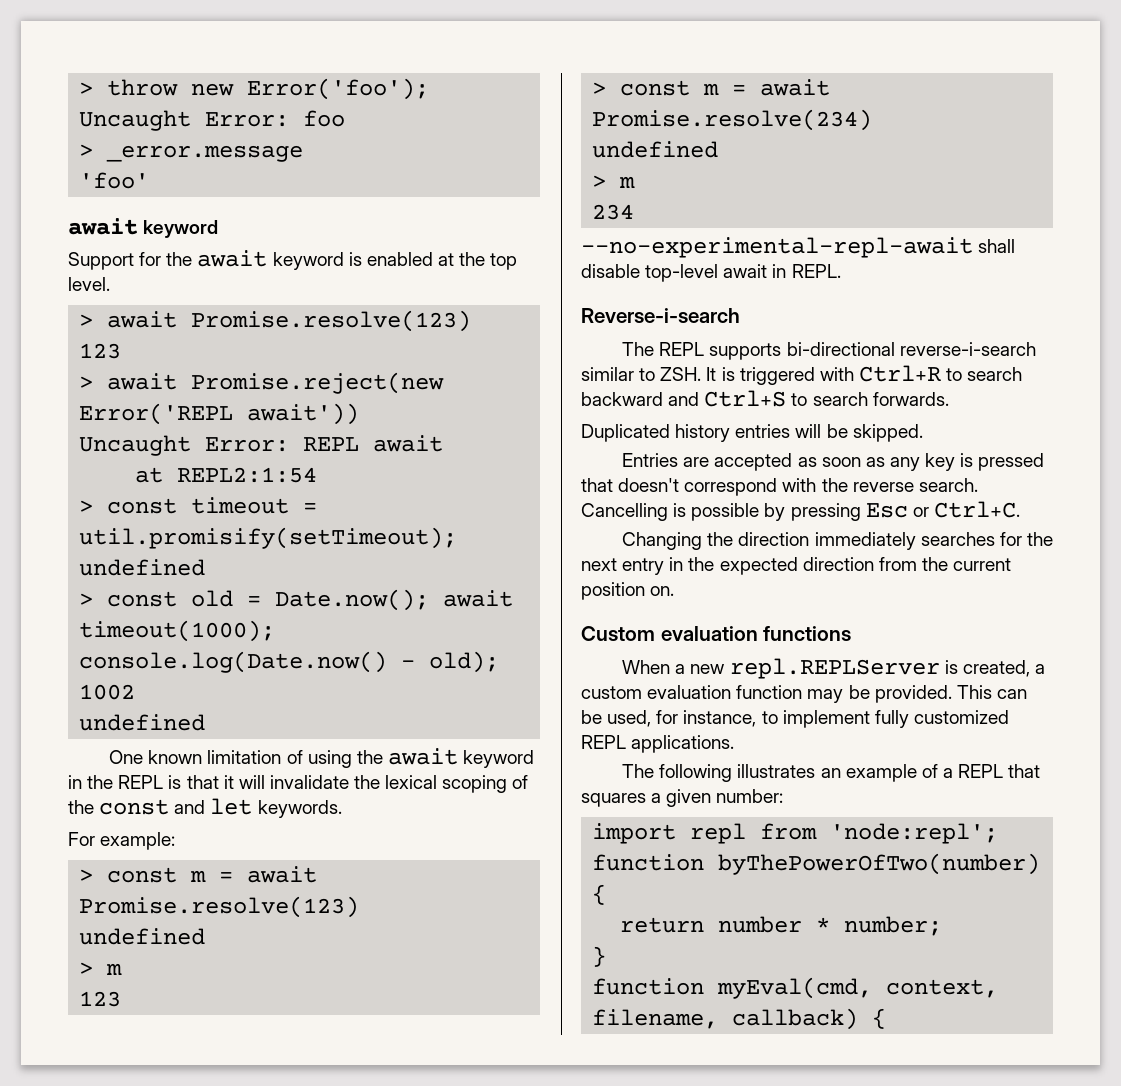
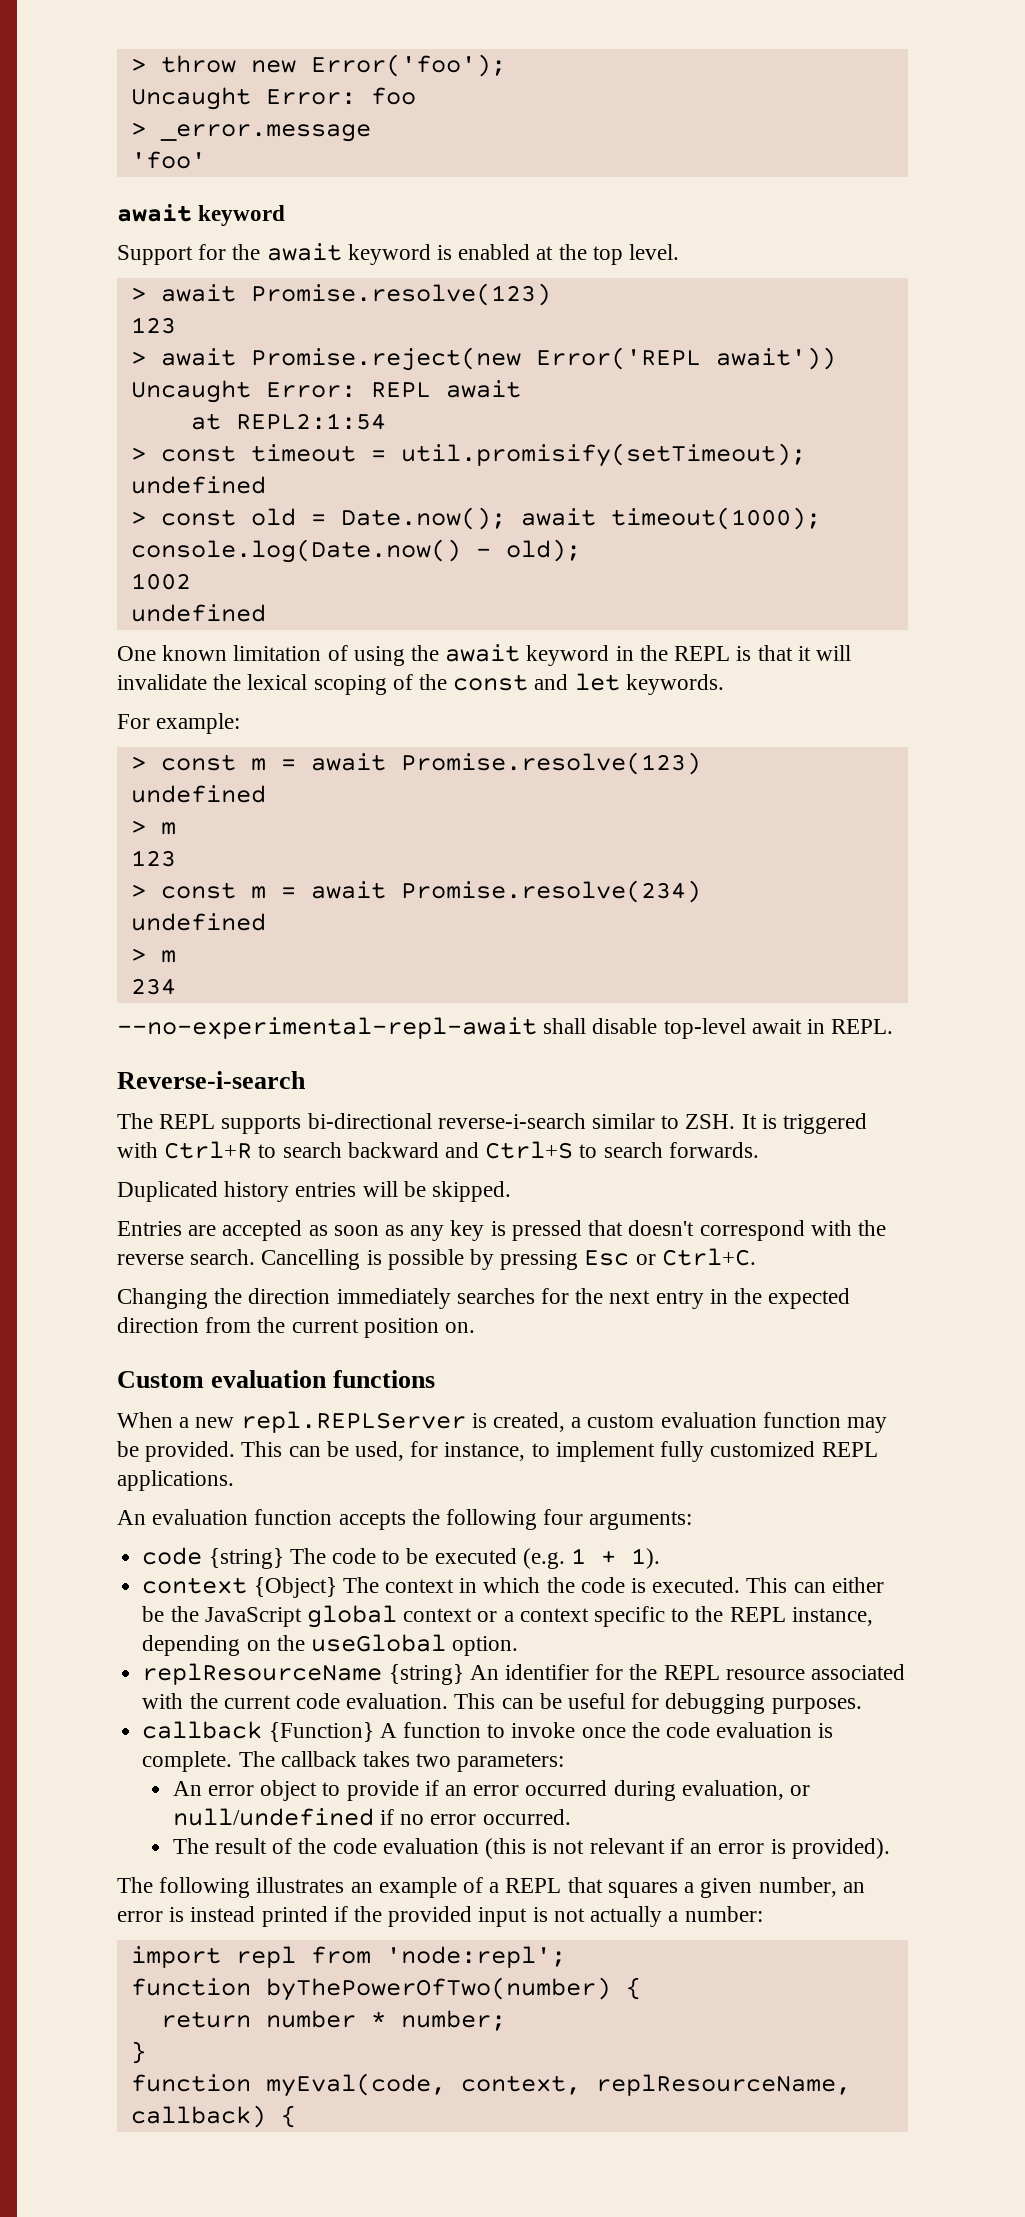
+ An evaluation function accepts the following four arguments:
+ code {string} The code to be executed (e.g. 1 + 1).
+ context {Object} The context in which the code is executed. This can either be the JavaScript global context or a context specific to the REPL instance, depending on the useGlobal option.
+ replResourceName {string} An identifier for the REPL resource associated with the current code evaluation. This can be useful for debugging purposes.
+ callback {Function} A function to invoke once the code evaluation is complete. The callback takes two parameters:
+ An error object to provide if an error occurred during evaluation, or null/undefined if no error occurred.
+ The result of the code evaluation (this is not relevant if an error is provided).
- The following illustrates an example of a REPL that squares a given number:
+ The following illustrates an example of a REPL that squares a given number, an error is instead printed if the provided input is not actually a number:
- function myEval(cmd, context, filename, callback) {
+ function myEval(code, context, replResourceName, callback) {

